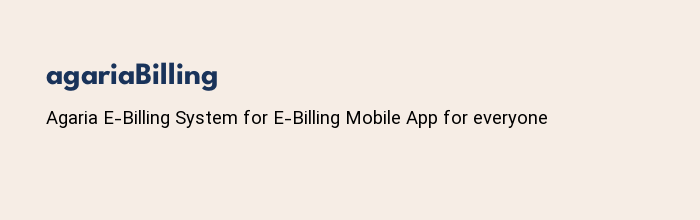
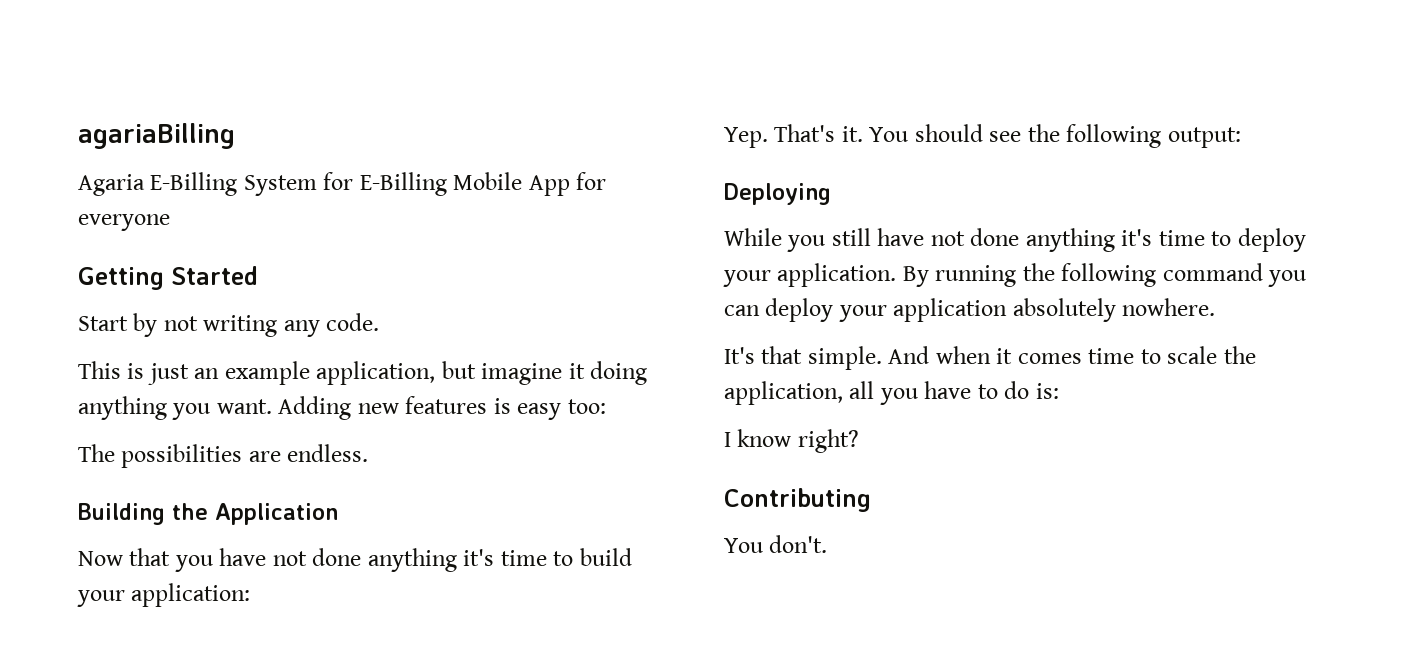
+ Getting Started
+ Start by not writing any code.
+ This is just an example application, but imagine it doing anything you want. Adding new features is easy too:
+ The possibilities are endless.
+ Building the Application
+ Now that you have not done anything it's time to build your application:
+ Yep. That's it. You should see the following output:
+ Deploying
+ While you still have not done anything it's time to deploy your application. By running the following command you can deploy your application absolutely nowhere.
+ It's that simple. And when it comes time to scale the application, all you have to do is:
+ I know right?
+ Contributing
+ You don't.

